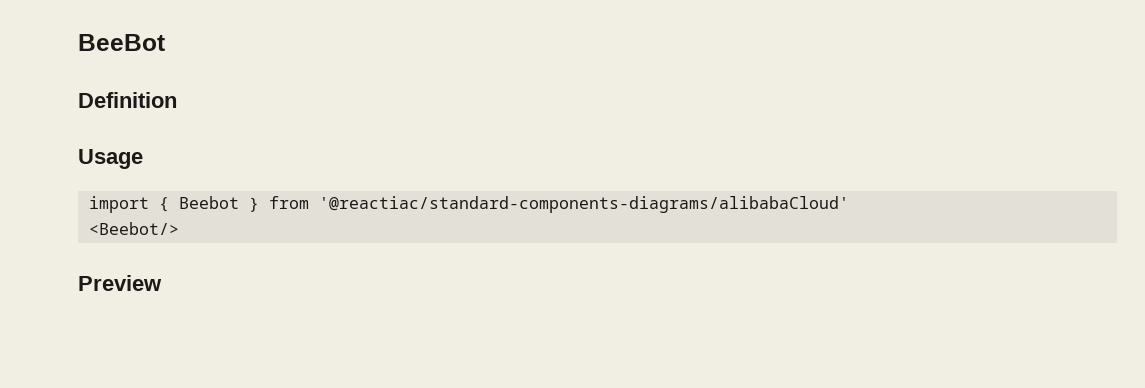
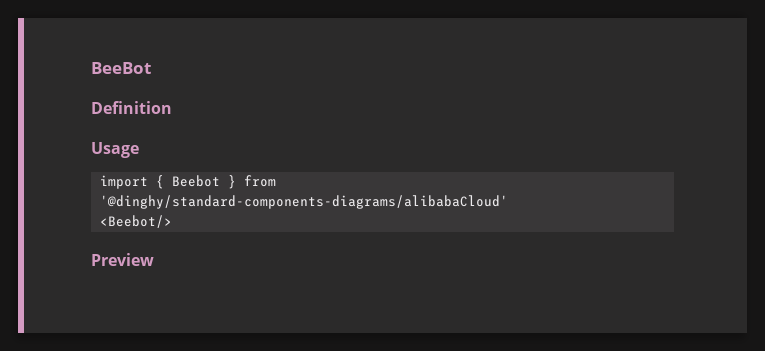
- import { Beebot } from '@reactiac/standard-components-diagrams/alibabaCloud'
+ import { Beebot } from '@dinghy/standard-components-diagrams/alibabaCloud'

